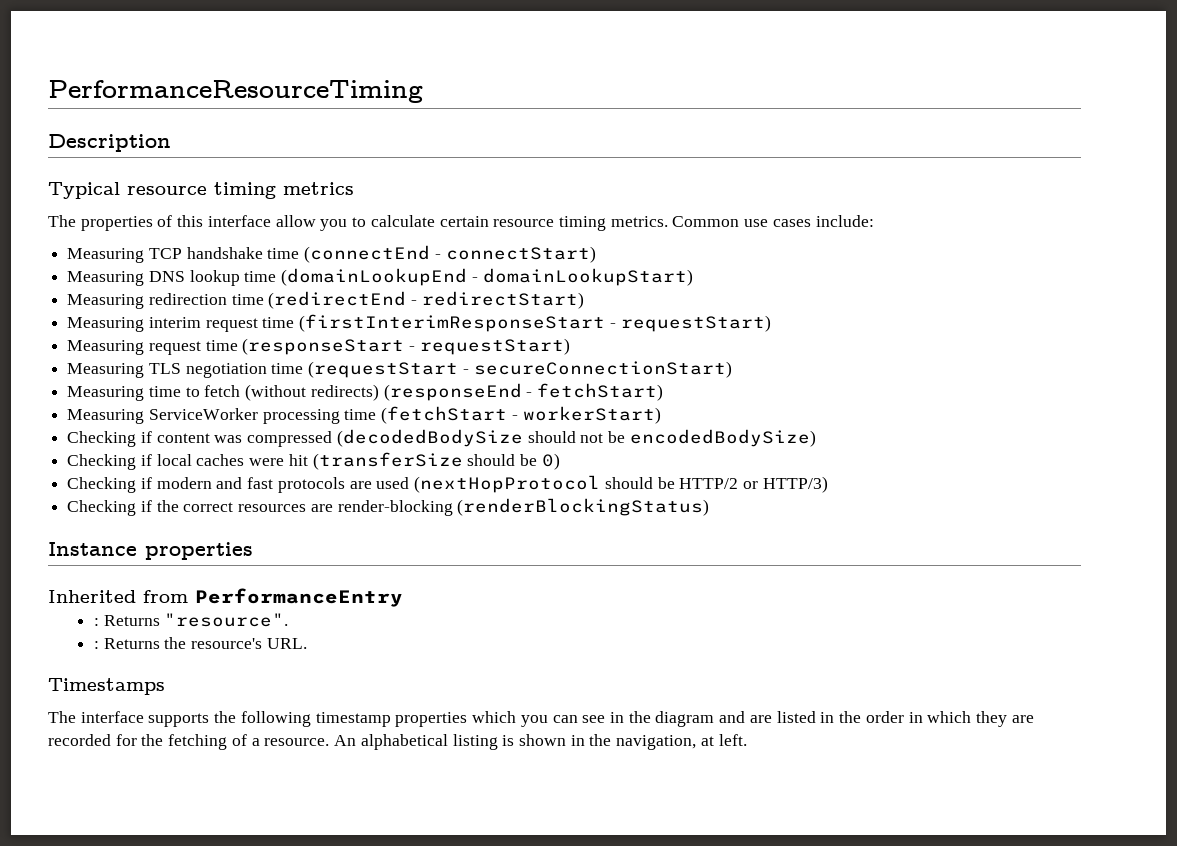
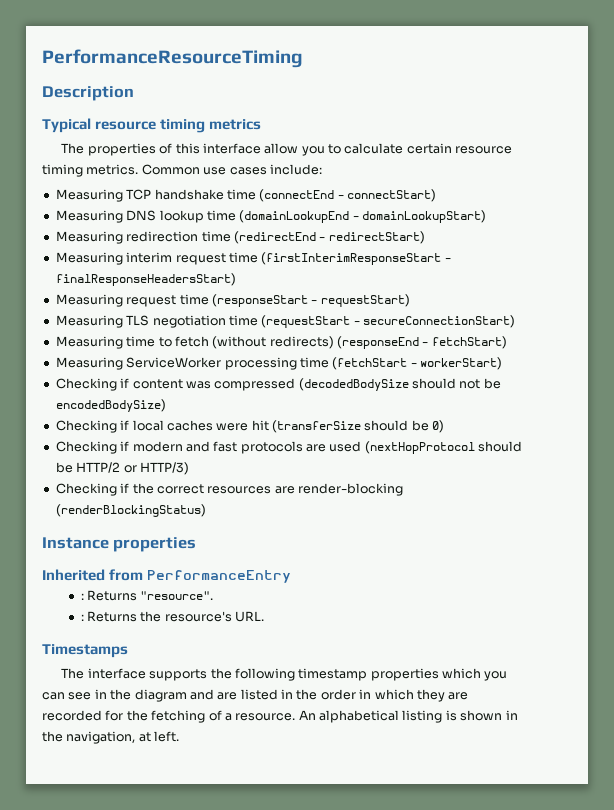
- Measuring interim request time (firstInterimResponseStart - requestStart)
+ Measuring interim request time (firstInterimResponseStart - finalResponseHeadersStart)

